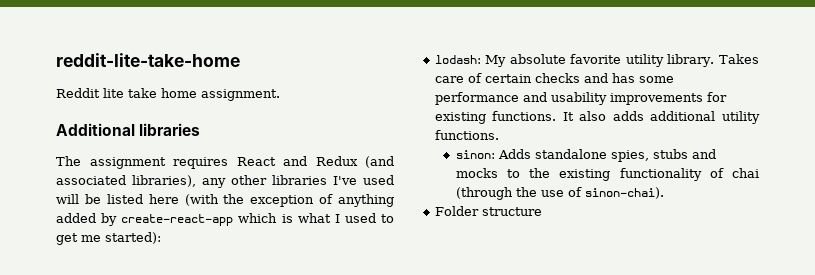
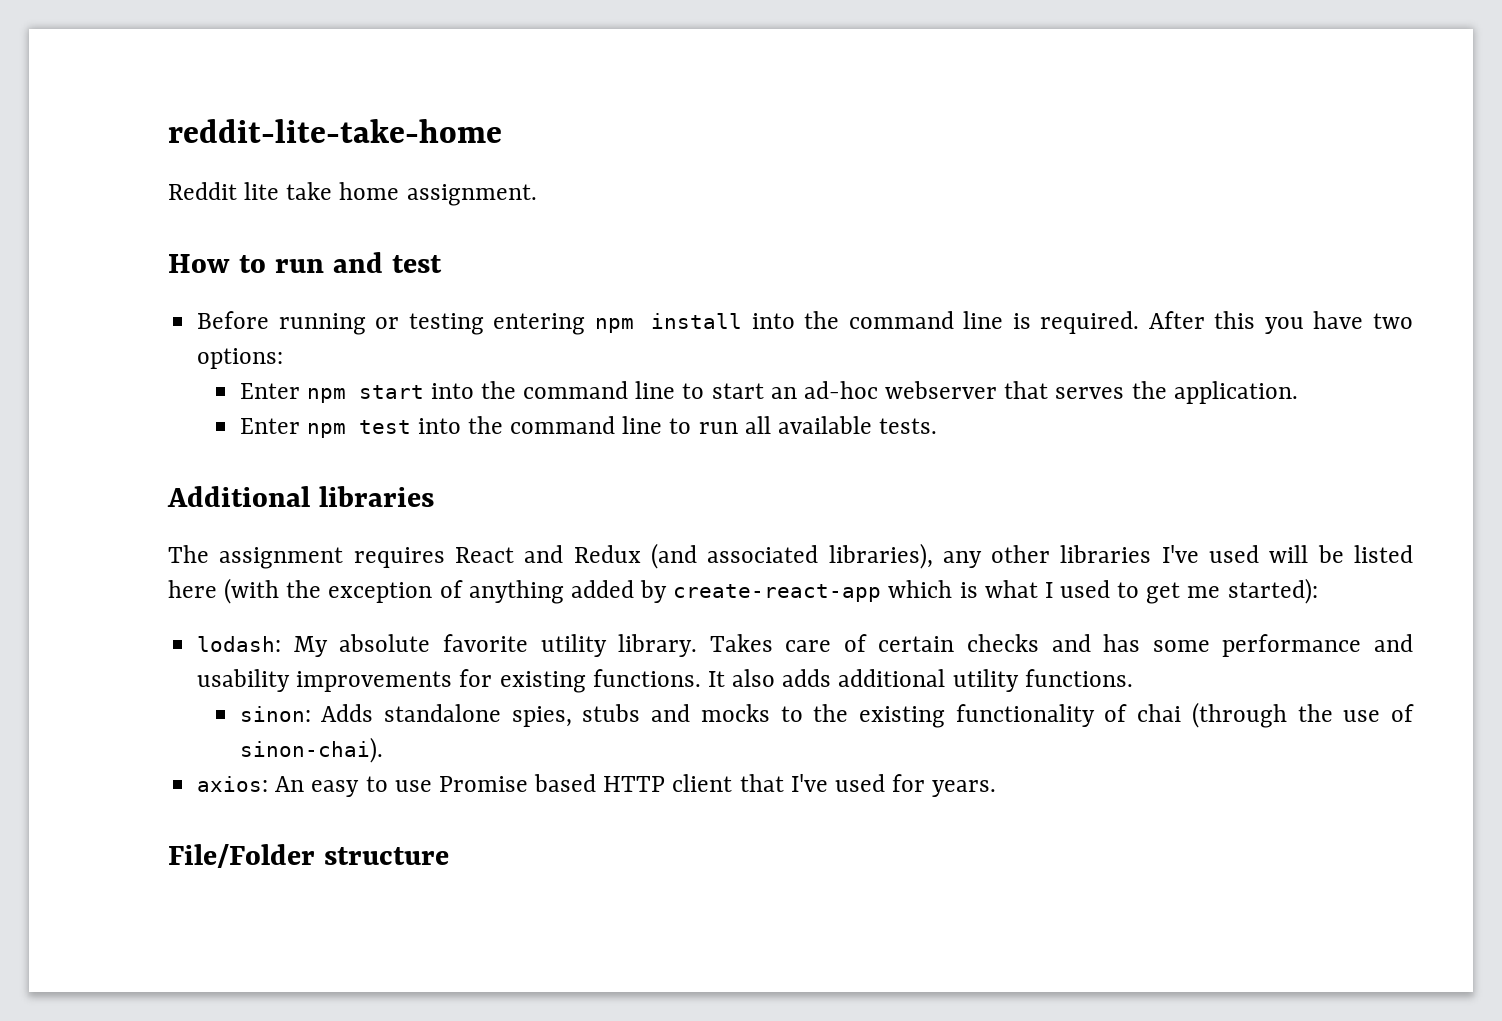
+ How to run and test
+ Before running or testing entering npm install into the command line is required. After this you have two options:
+ Enter npm start into the command line to start an ad-hoc webserver that serves the application.
+ Enter npm test into the command line to run all available tests.
- Folder structure
+ axios: An easy to use Promise based HTTP client that I've used for years.
+ File/Folder structure

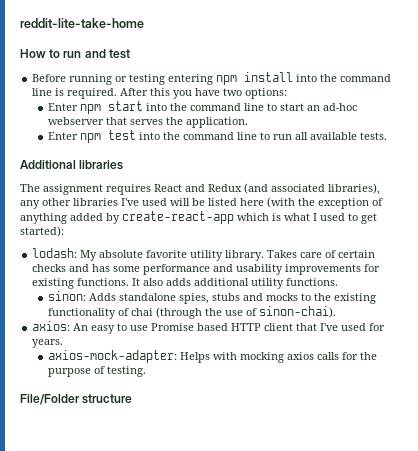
- Reddit lite take home assignment.
- The assignment requires React and Redux (and associated libraries), any other libraries I've used will be listed here (with the exception of anything added by create-react-app which is what I used to get me started):
+ The assignment requires React and Redux (and associated libraries), any other libraries I've used will be listed here (with the exception of anything added by create-react-app which is what I used to get started):
+ axios-mock-adapter: Helps with mocking axios calls for the purpose of testing.

